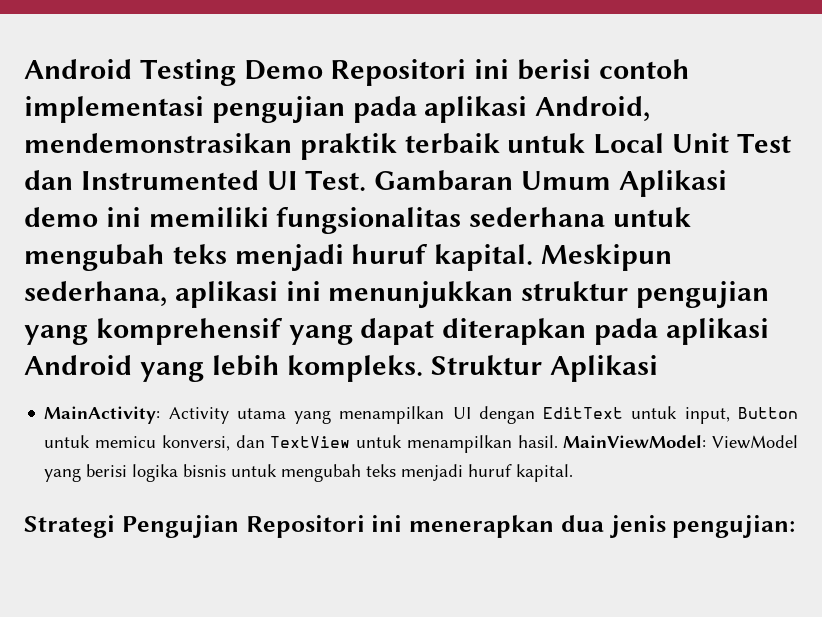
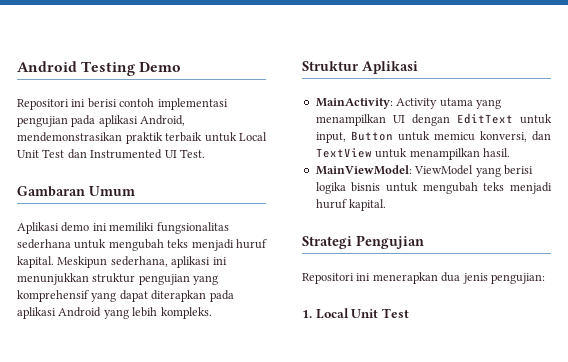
- Android Testing Demo Repositori ini berisi contoh implementasi pengujian pada aplikasi Android, mendemonstrasikan praktik terbaik untuk Local Unit Test dan Instrumented UI Test. Gambaran Umum Aplikasi demo ini memiliki fungsionalitas sederhana untuk mengubah teks menjadi huruf kapital.
+ Android Testing Demo
+ Repositori ini berisi contoh implementasi pengujian pada aplikasi Android, mendemonstrasikan praktik terbaik untuk Local Unit Test dan Instrumented UI Test.
+ Gambaran Umum
+ Aplikasi demo ini memiliki fungsionalitas sederhana untuk mengubah teks menjadi huruf kapital.
- Meskipun sederhana, aplikasi ini menunjukkan struktur pengujian yang komprehensif yang dapat diterapkan pada aplikasi Android yang lebih kompleks. Struktur Aplikasi
+ Meskipun sederhana, aplikasi ini menunjukkan struktur pengujian yang komprehensif yang dapat diterapkan pada aplikasi Android yang lebih kompleks.
+ Struktur Aplikasi
- MainActivity: Activity utama yang menampilkan UI dengan EditText untuk input, Button untuk memicu konversi, dan TextView untuk menampilkan hasil. MainViewModel: ViewModel yang berisi logika bisnis untuk mengubah teks menjadi huruf kapital.
+ MainActivity: Activity utama yang menampilkan UI dengan EditText untuk input, Button untuk memicu konversi, dan TextView untuk menampilkan hasil.
+ MainViewModel: ViewModel yang berisi logika bisnis untuk mengubah teks menjadi huruf kapital.
- Strategi Pengujian Repositori ini menerapkan dua jenis pengujian:
+ Strategi Pengujian
+ Repositori ini menerapkan dua jenis pengujian:
+ 1. Local Unit Test

